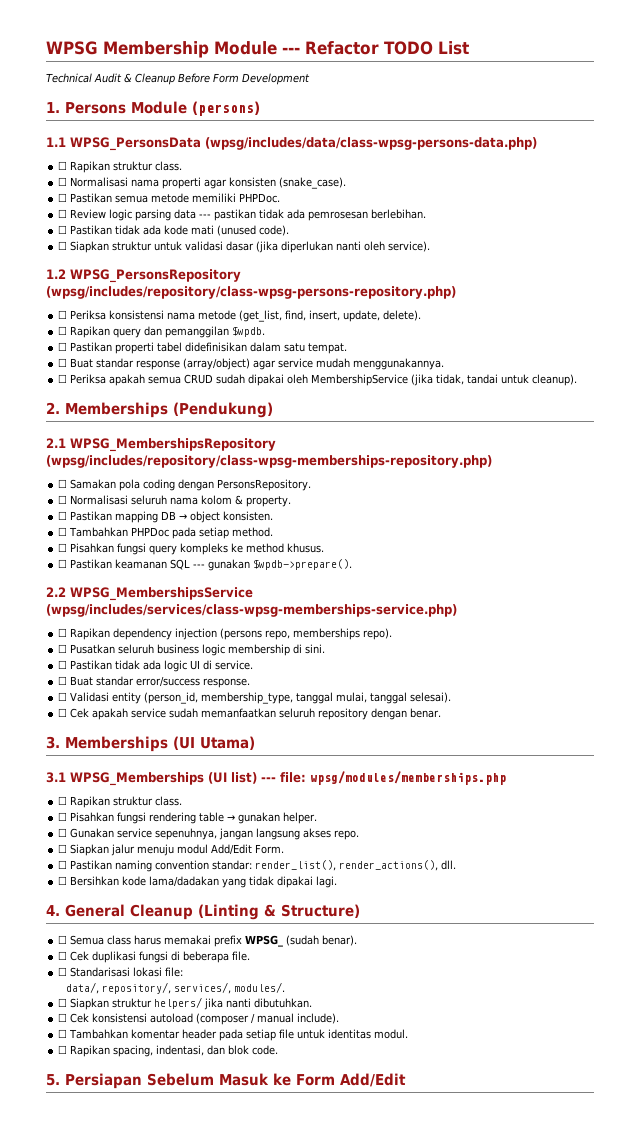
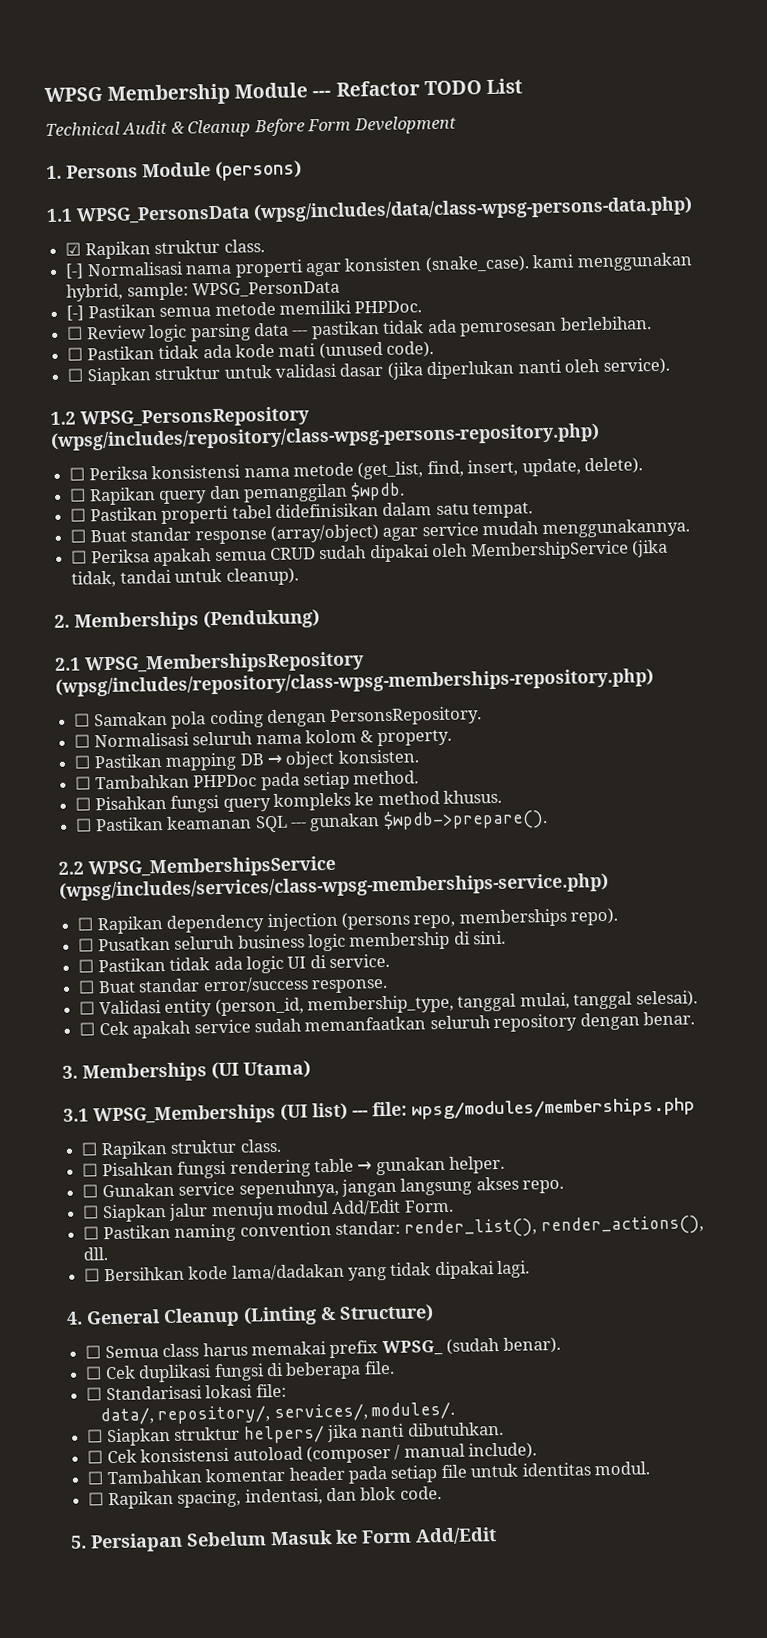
  1.1 WPSG_PersonsData (wpsg/includes/data/class-wpsg-persons-data.php)
- ☐ Rapikan struktur class.
- ☐ Normalisasi nama properti agar konsisten (snake_case).
- ☐ Pastikan semua metode memiliki PHPDoc.
+ ☑ Rapikan struktur class.
+ [-] Normalisasi nama properti agar konsisten (snake_case). kami menggunakan hybrid, sample: WPSG_PersonData
+ [-] Pastikan semua metode memiliki PHPDoc.

